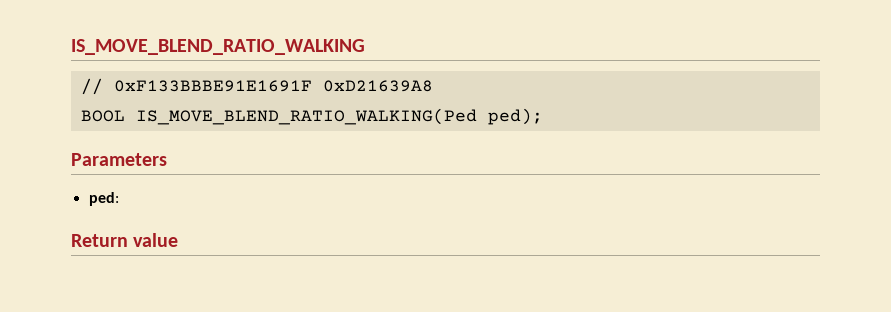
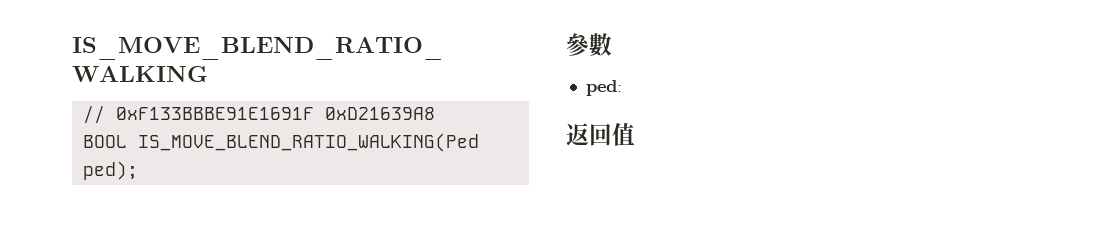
- Parameters
+ 參數
- Return value
+ 返回值

